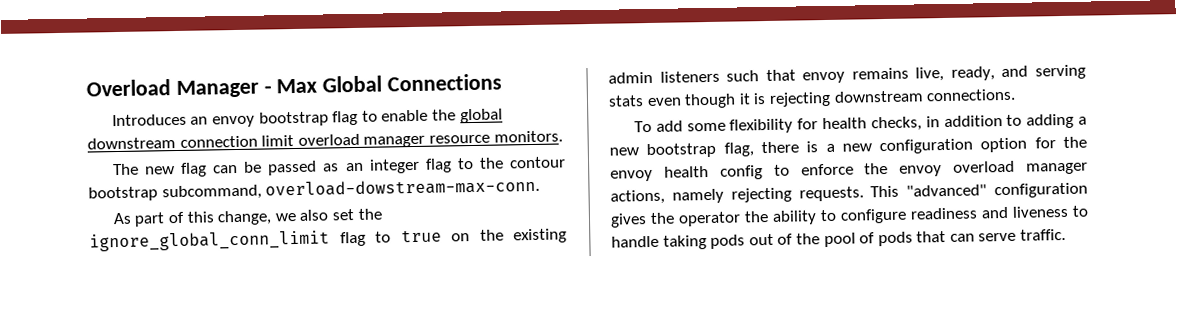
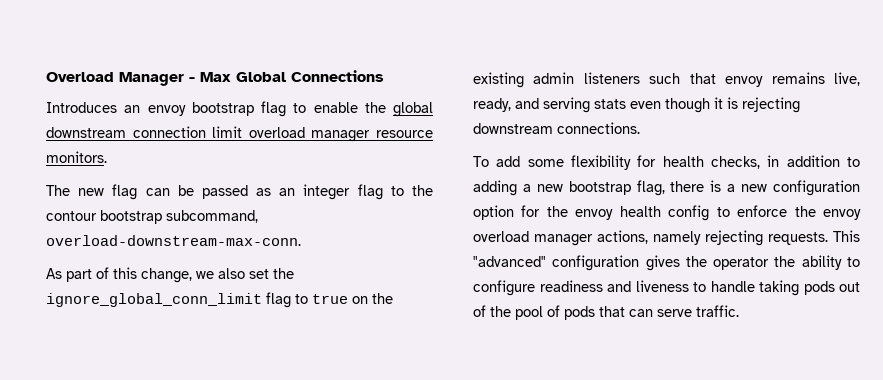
- The new flag can be passed as an integer flag to the contour bootstrap subcommand, overload-dowstream-max-conn.
+ The new flag can be passed as an integer flag to the contour bootstrap subcommand, overload-downstream-max-conn.

